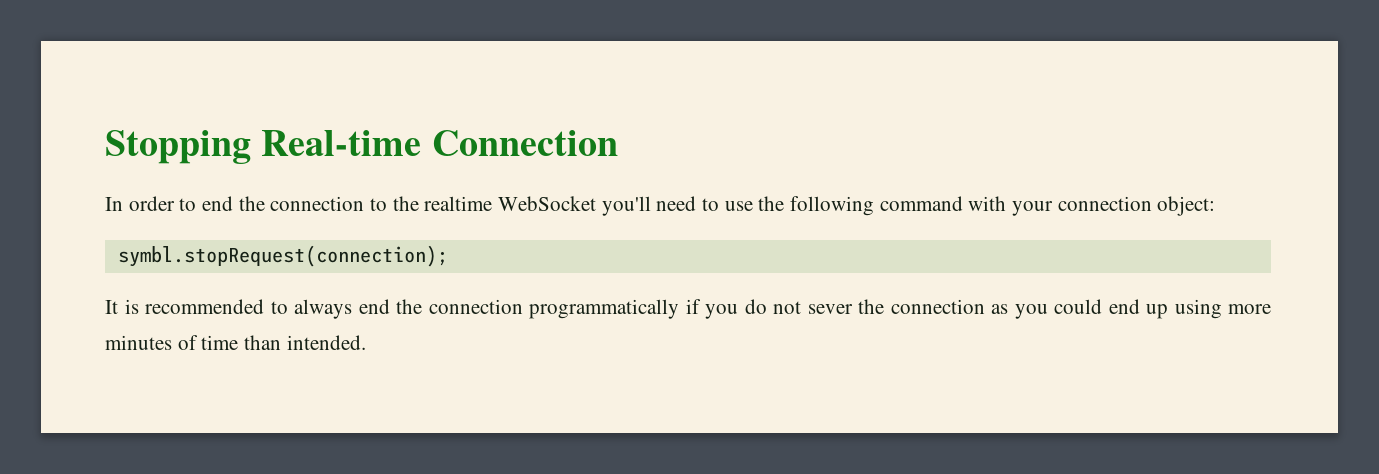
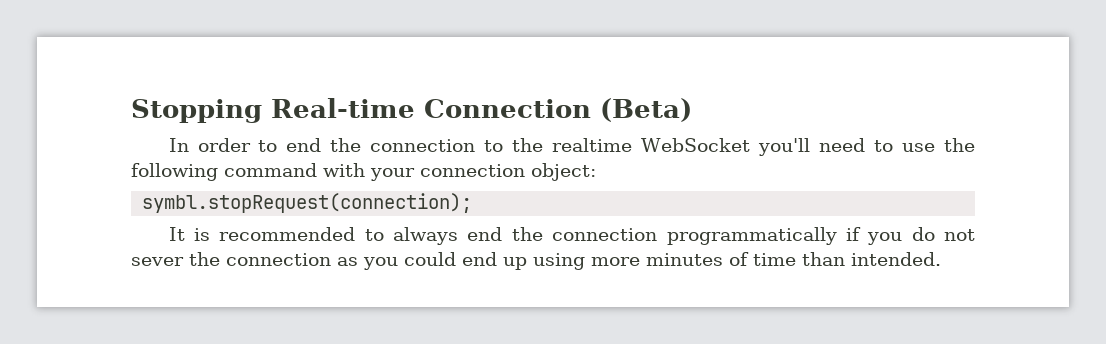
- Stopping Real-time Connection
+ Stopping Real-time Connection (Beta)

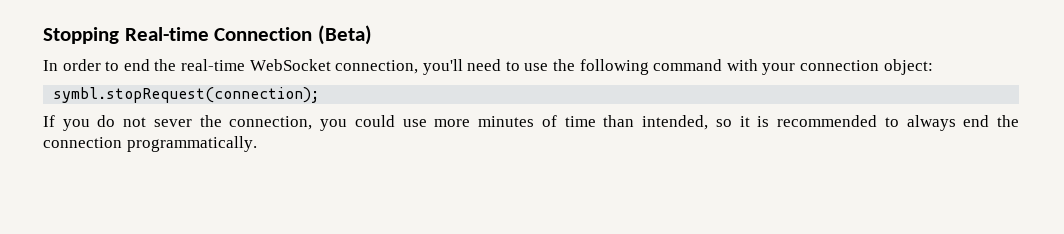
- In order to end the connection to the realtime WebSocket you'll need to use the following command with your connection object:
+ In order to end the real-time WebSocket connection, you'll need to use the following command with your connection object:
- It is recommended to always end the connection programmatically if you do not sever the connection as you could end up using more minutes of time than intended.
+ If you do not sever the connection, you could use more minutes of time than intended, so it is recommended to always end the connection programmatically.

